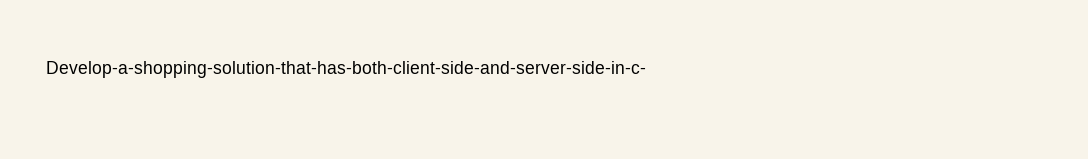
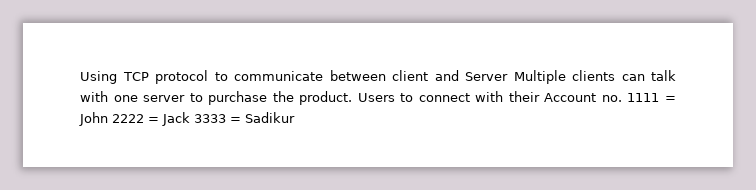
- Develop-a-shopping-solution-that-has-both-client-side-and-server-side-in-c-
+ Using TCP protocol to communicate between client and Server Multiple clients can talk with one server to purchase the product. Users to connect with their Account no. 1111 = John 2222 = Jack 3333 = Sadikur

